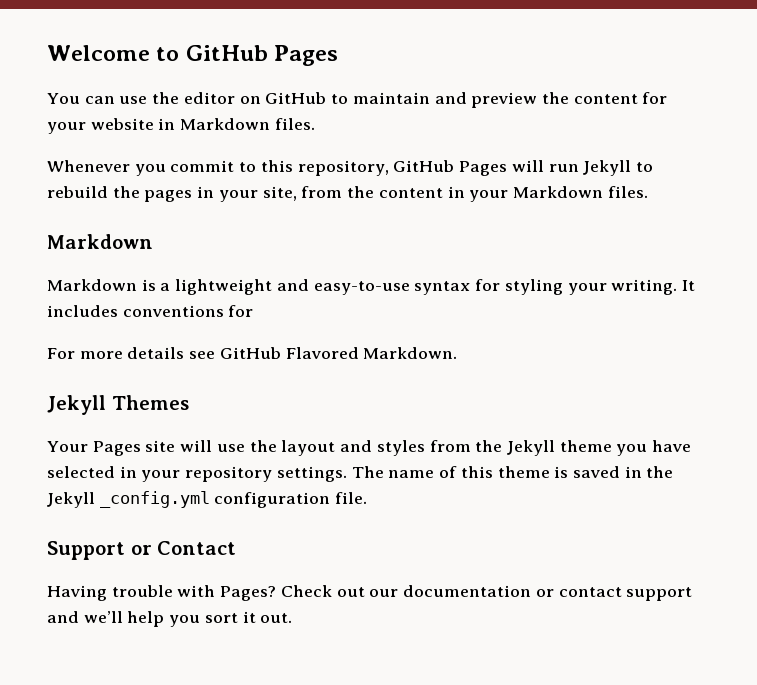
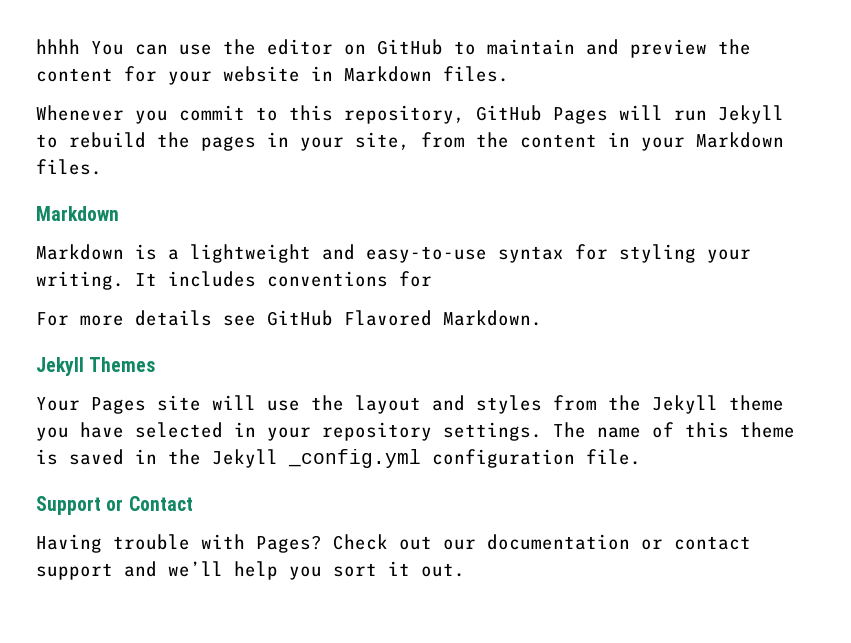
- Welcome to GitHub Pages
- You can use the editor on GitHub to maintain and preview the content for your website in Markdown files.
+ hhhh You can use the editor on GitHub to maintain and preview the content for your website in Markdown files.

